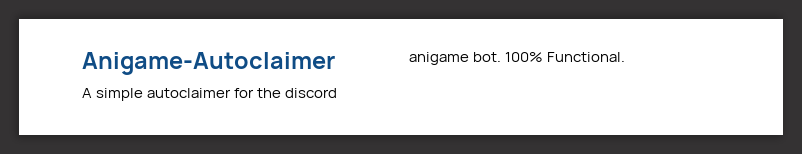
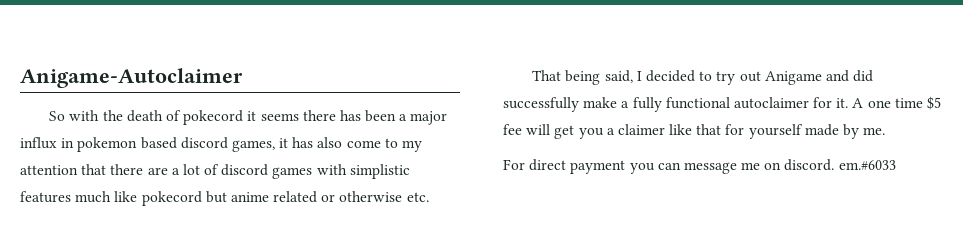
- A simple autoclaimer for the discord anigame bot. 100% Functional.
+ So with the death of pokecord it seems there has been a major influx in pokemon based discord games, it has also come to my attention that there are a lot of discord games with simplistic features much like pokecord but anime related or otherwise etc.
+ That being said, I decided to try out Anigame and did successfully make a fully functional autoclaimer for it. A one time $5 fee will get you a claimer like that for yourself made by me.
+ For direct payment you can message me on discord. em.#6033

